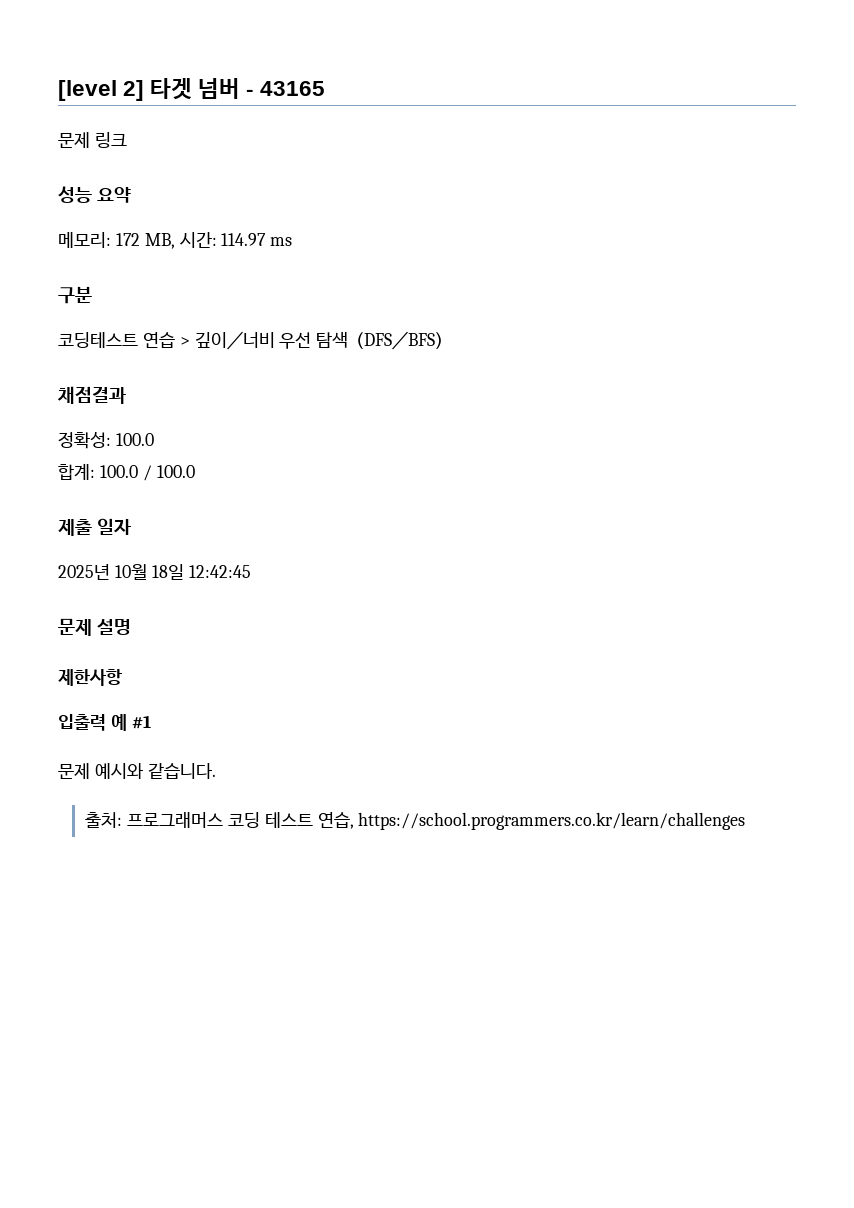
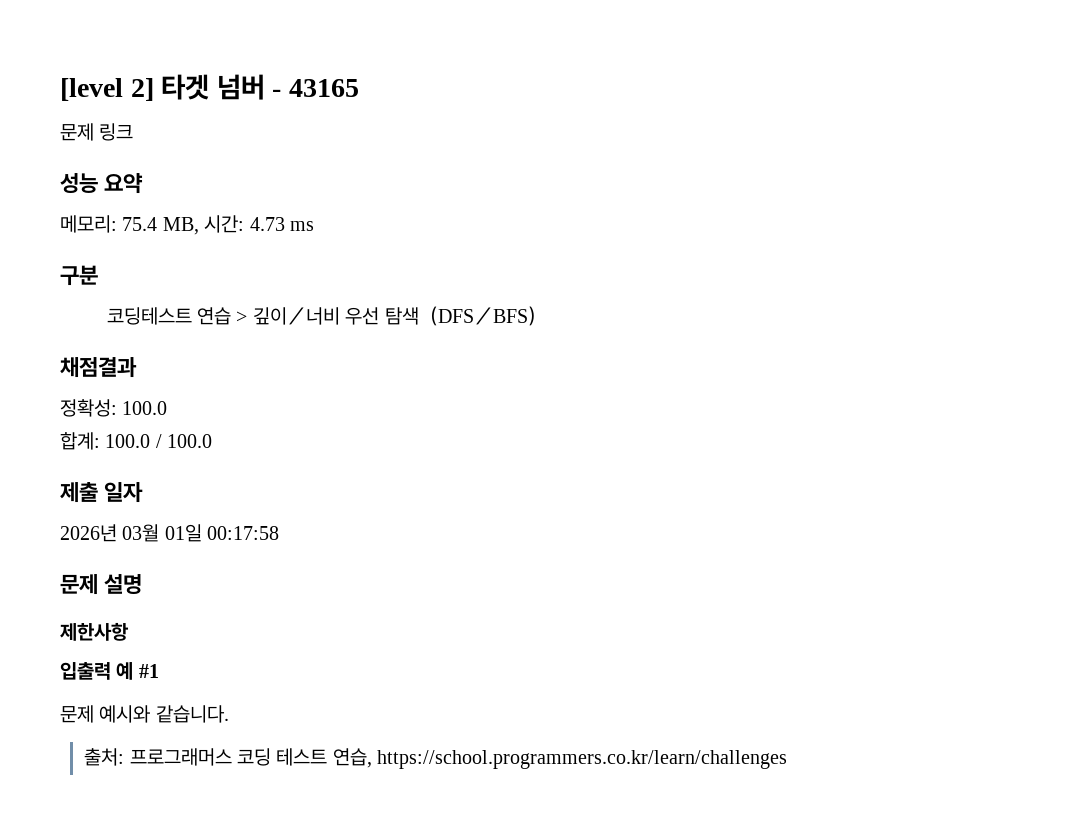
- 메모리: 172 MB, 시간: 114.97 ms
+ 메모리: 75.4 MB, 시간: 4.73 ms
- 2025년 10월 18일 12:42:45
+ 2026년 03월 01일 00:17:58

